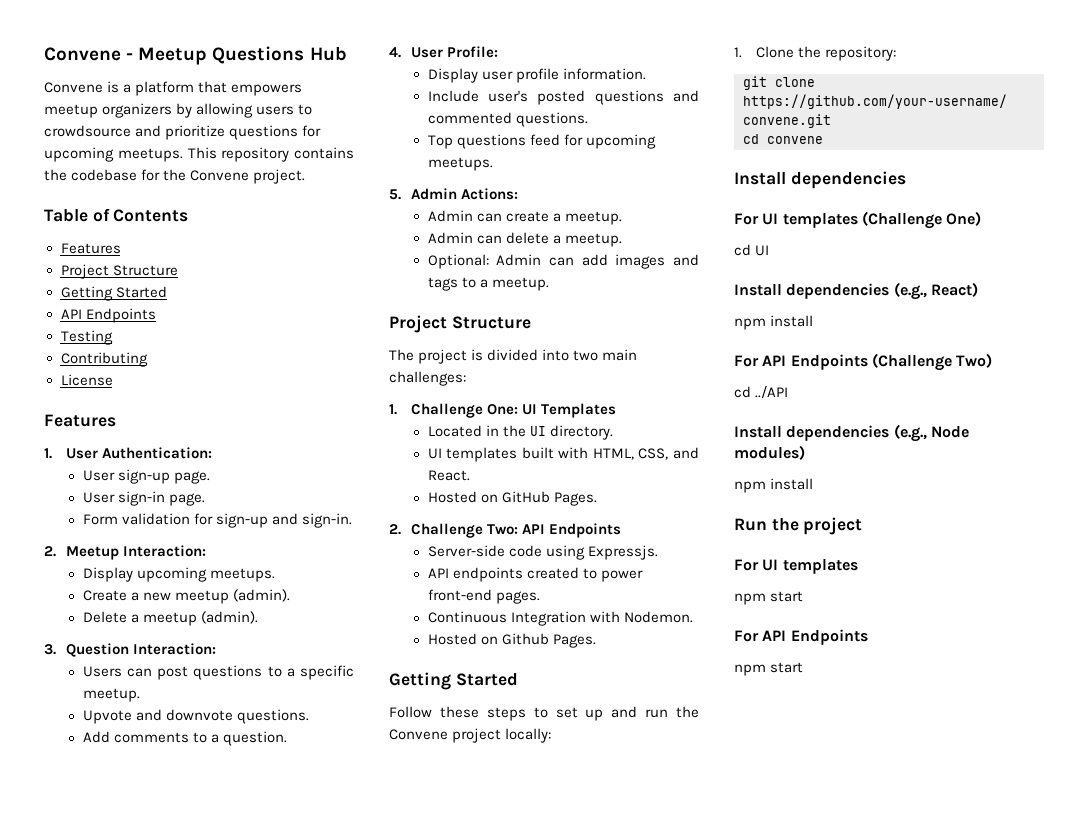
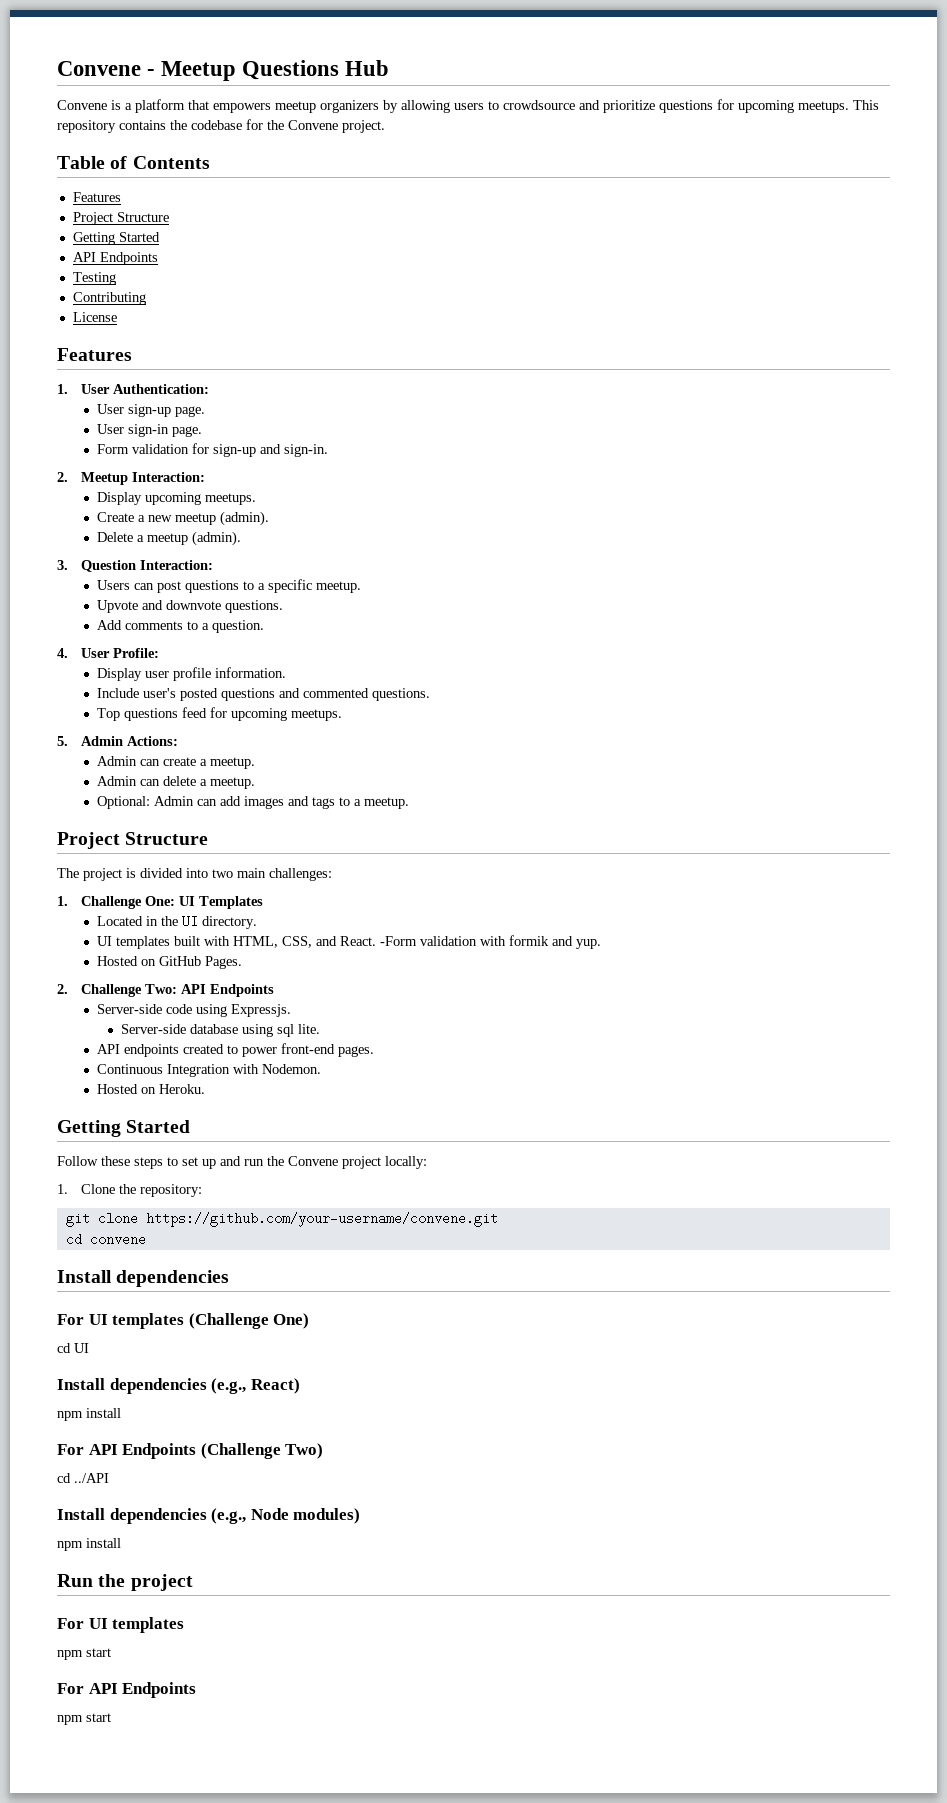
+ -Form validation with formik and yup.
+ Server-side database using sql lite.
- Hosted on Github Pages.
+ Hosted on Heroku.

